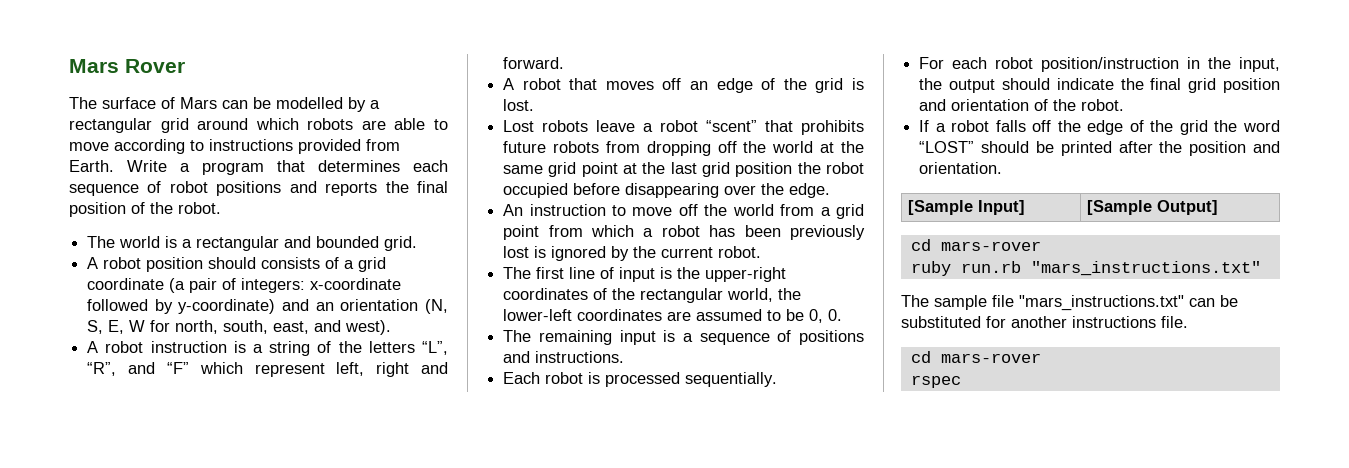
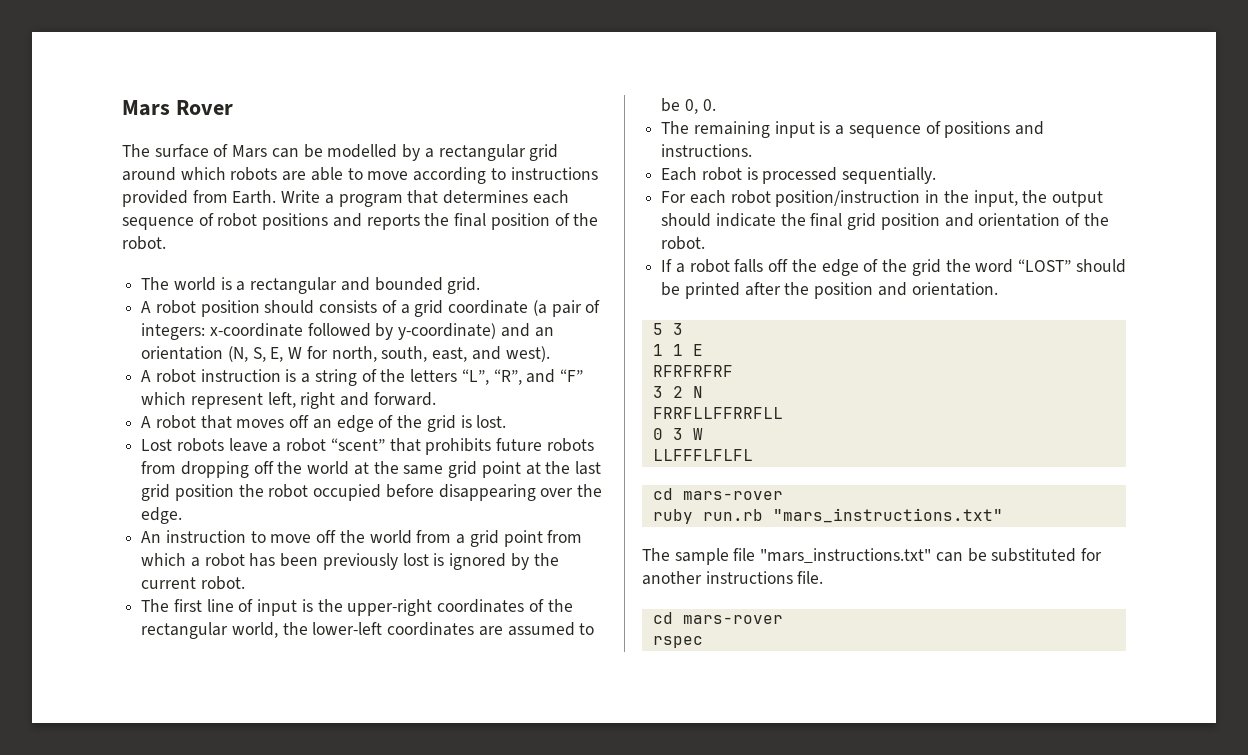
- [Sample Input] | [Sample Output]
+ 5 3
+ 1 1 E
+ RFRFRFRF
+ 3 2 N
+ FRRFLLFFRRFLL
+ 0 3 W
+ LLFFFLFLFL

